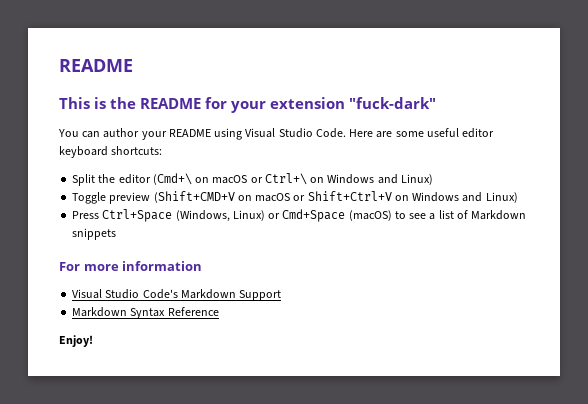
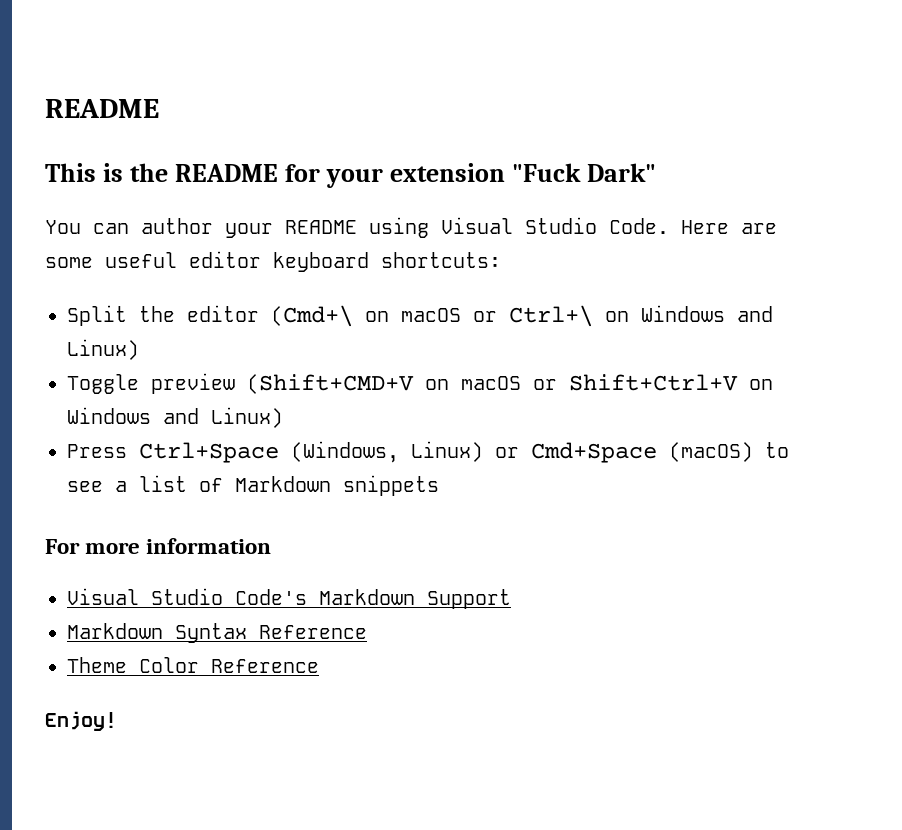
- This is the README for your extension "fuck-dark"
+ This is the README for your extension "Fuck Dark"
+ Theme Color Reference

